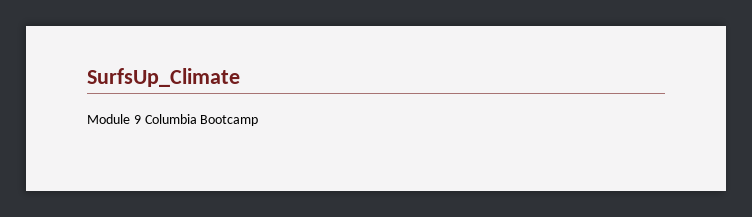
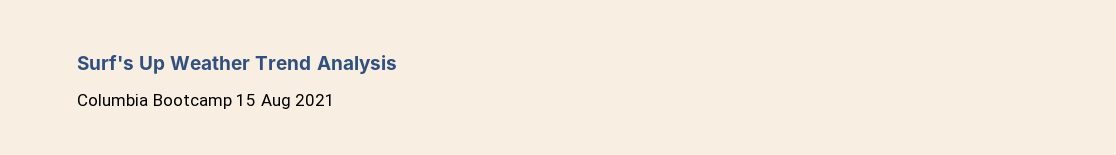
- SurfsUp_Climate
- Module 9 Columbia Bootcamp
+ Surf's Up Weather Trend Analysis
+ Columbia Bootcamp 15 Aug 2021

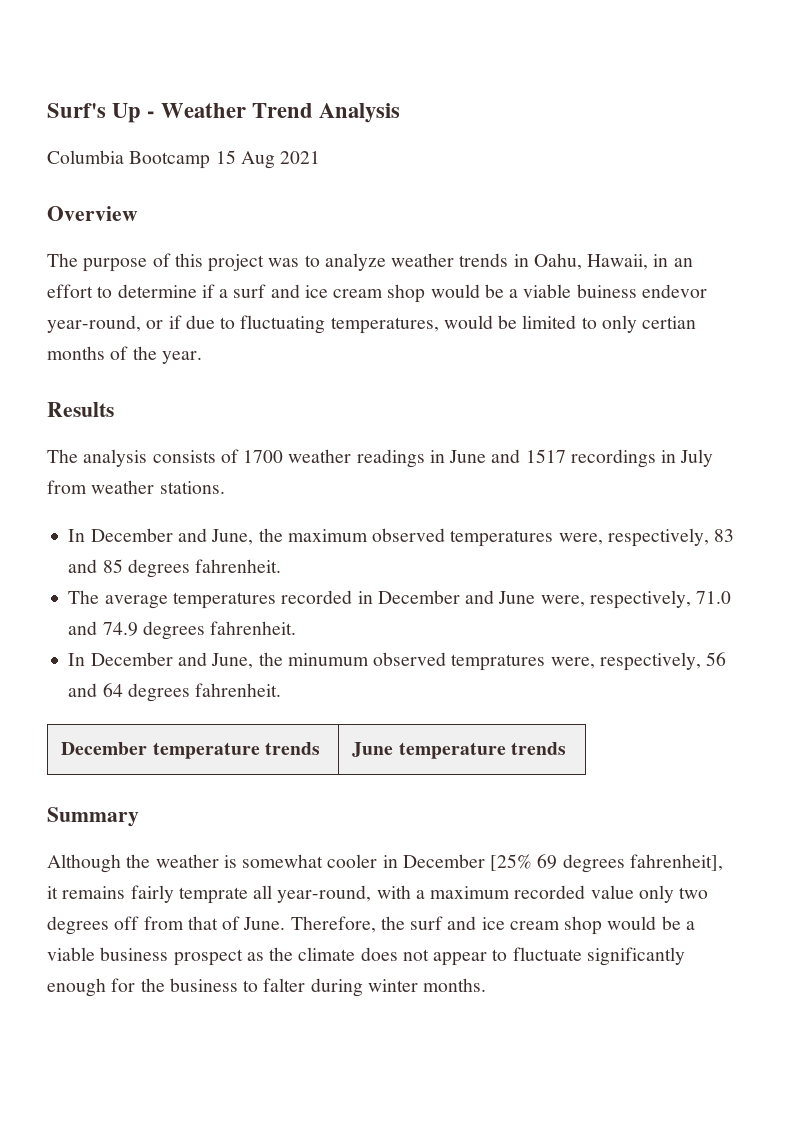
- Surf's Up Weather Trend Analysis
+ Surf's Up - Weather Trend Analysis
+ Overview
+ The purpose of this project was to analyze weather trends in Oahu, Hawaii, in an effort to determine if a surf and ice cream shop would be a viable buiness endevor year-round, or if due to fluctuating temperatures, would be limited to only certian months of the year.
+ Results
+ The analysis consists of 1700 weather readings in June and 1517 recordings in July from weather stations.
+ In December and June, the maximum observed temperatures were, respectively, 83 and 85 degrees fahrenheit.
+ The average temperatures recorded in December and June were, respectively, 71.0 and 74.9 degrees fahrenheit.
+ In December and June, the minumum observed tempratures were, respectively, 56 and 64 degrees fahrenheit.
+ December temperature trends | June temperature trends
+ Summary
+ Although the weather is somewhat cooler in December [25% 69 degrees fahrenheit], it remains fairly temprate all year-round, with a maximum recorded value only two degrees off from that of June. Therefore, the surf and ice cream shop would be a viable business prospect as the climate does not appear to fluctuate significantly enough for the business to falter during winter months.

